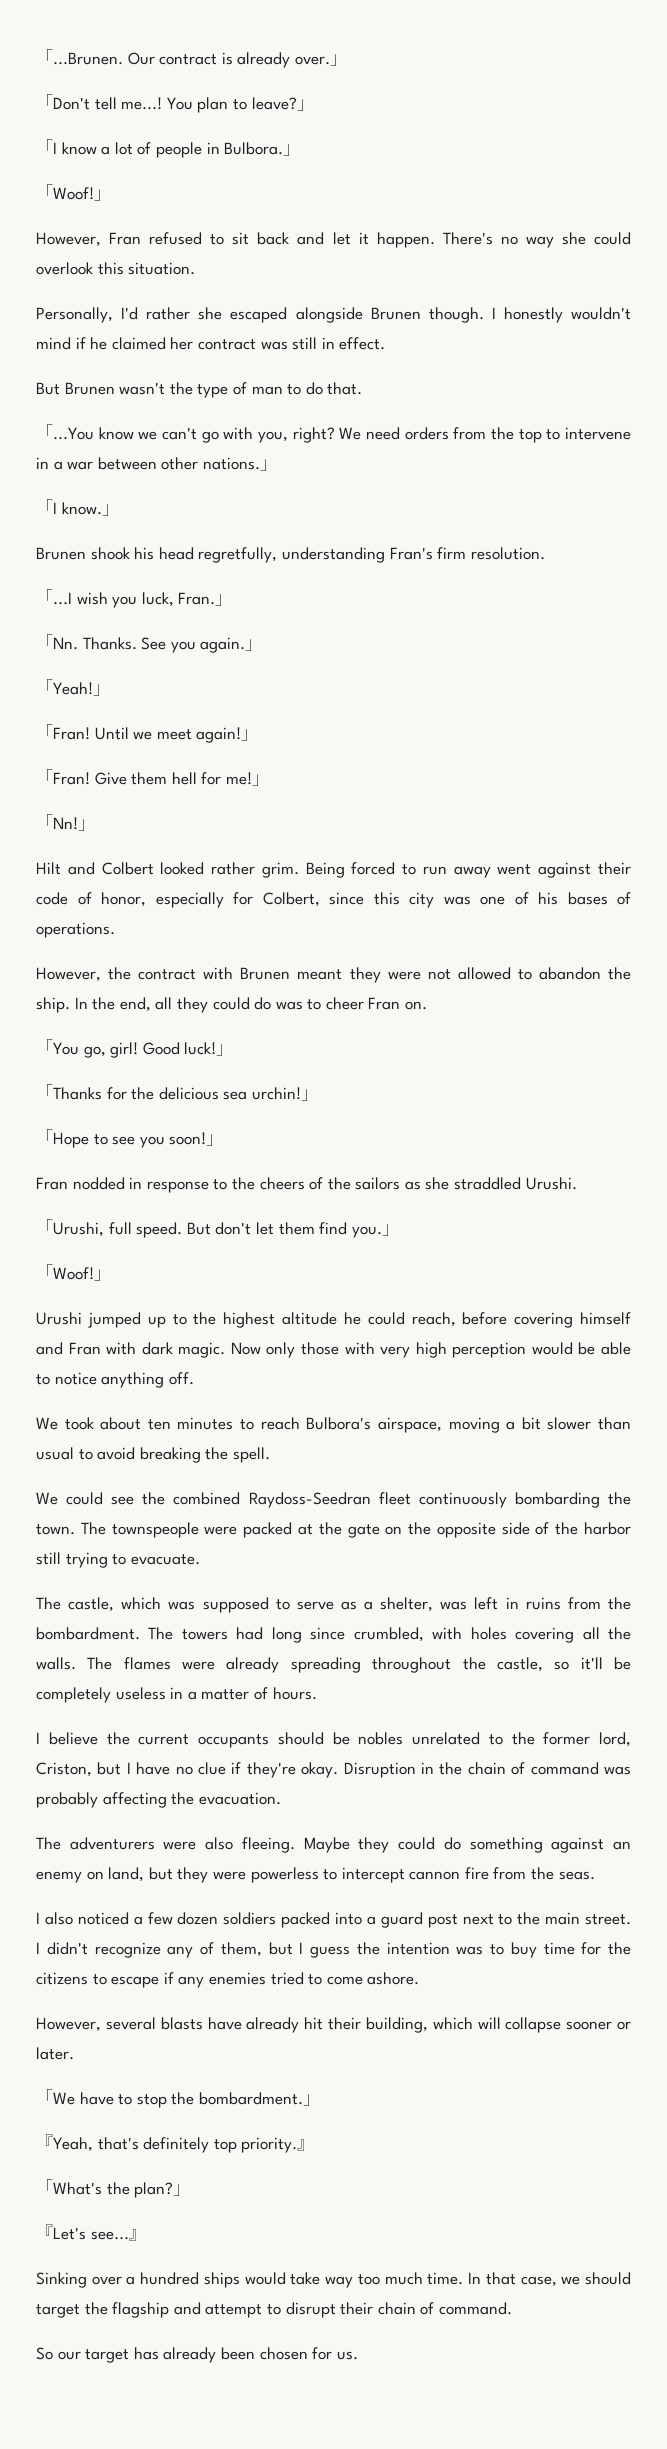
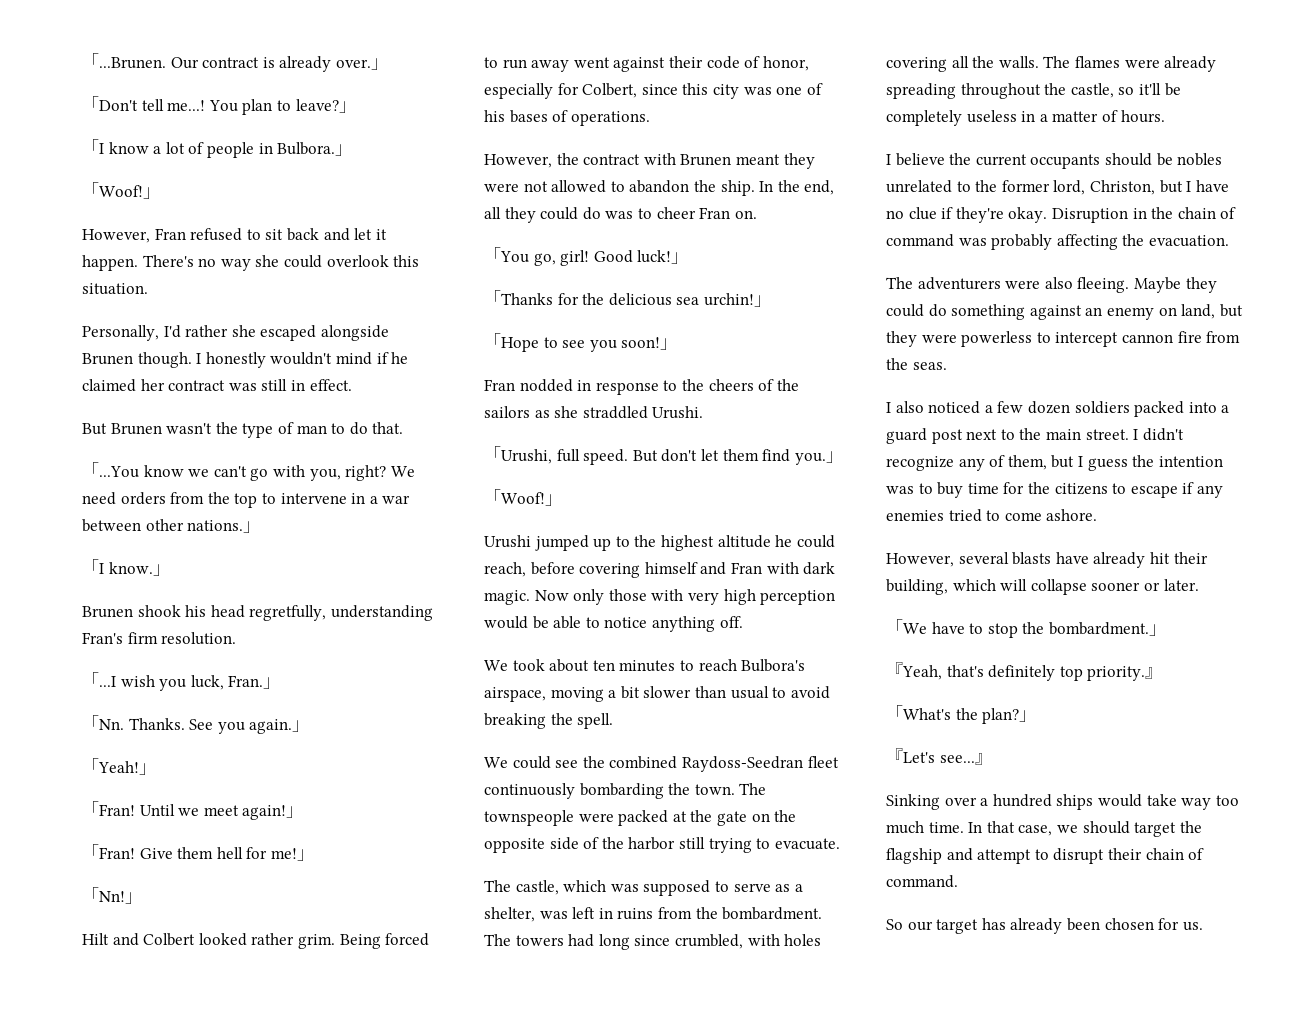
- I believe the current occupants should be nobles unrelated to the former lord, Criston, but I have no clue if they're okay.
+ I believe the current occupants should be nobles unrelated to the former lord, Christon, but I have no clue if they're okay.

